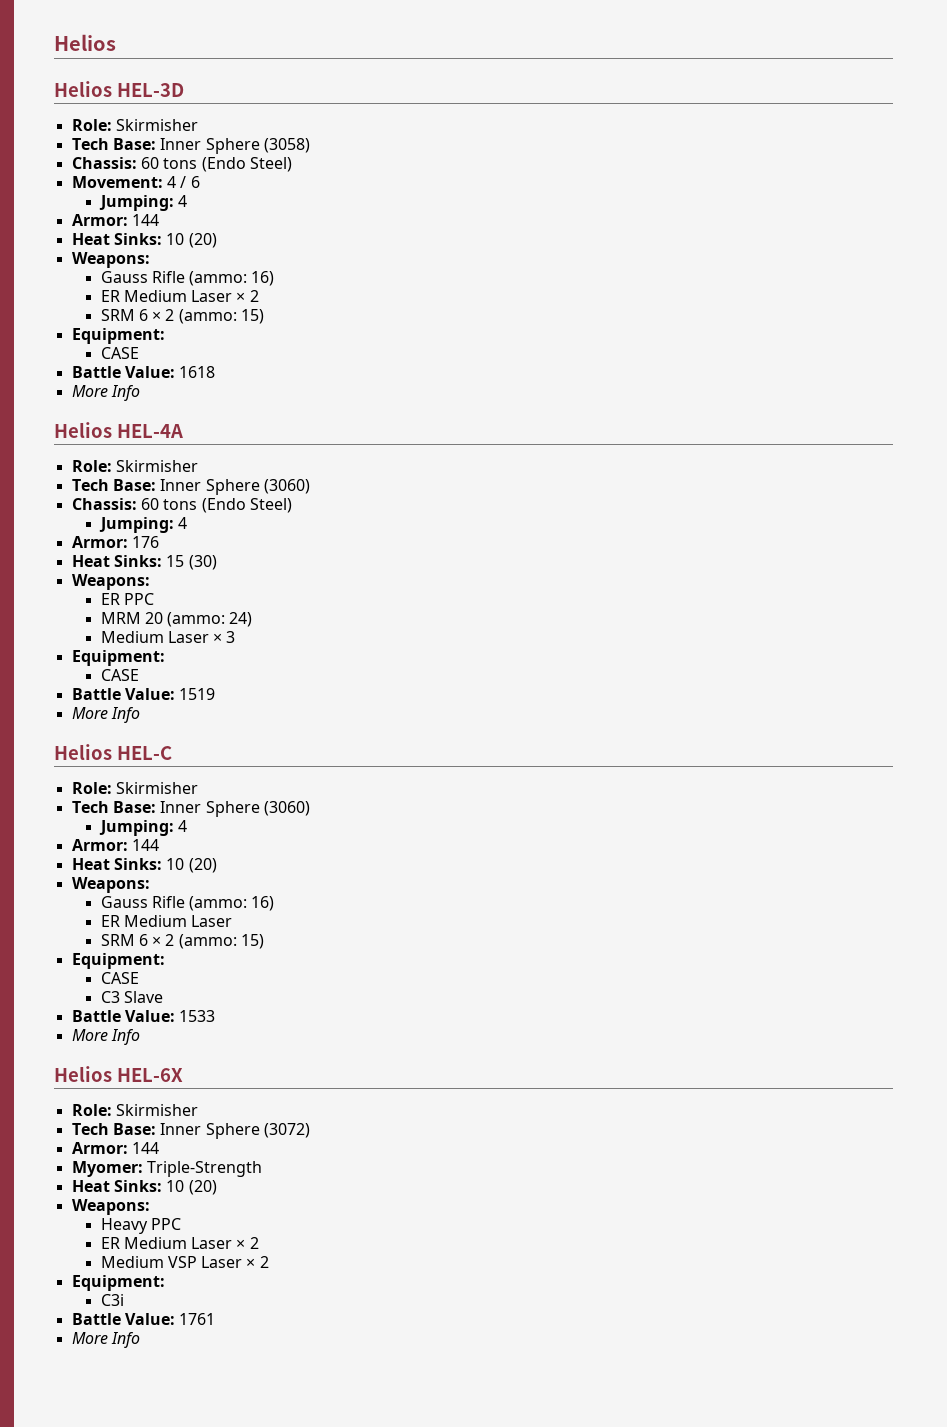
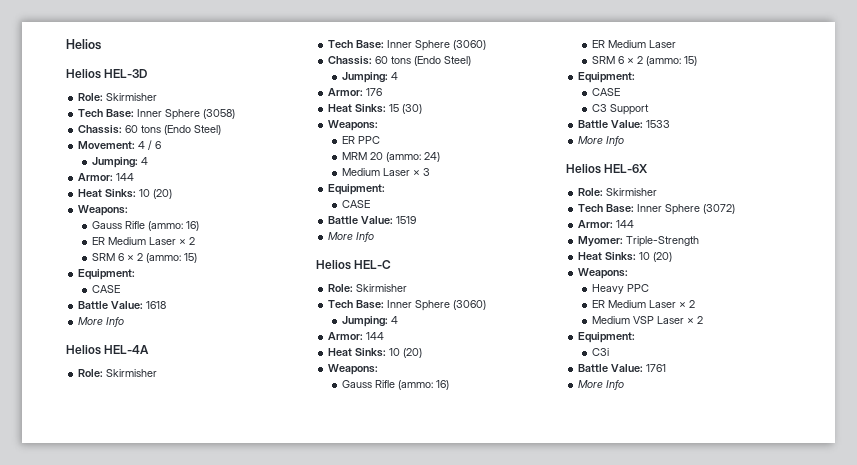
- C3 Slave
+ C3 Support

